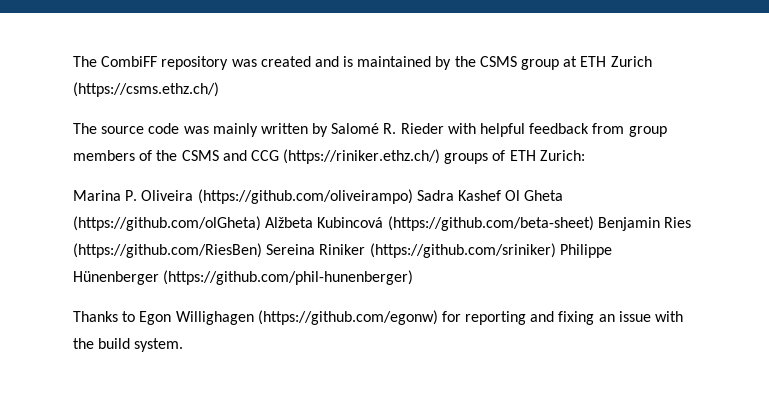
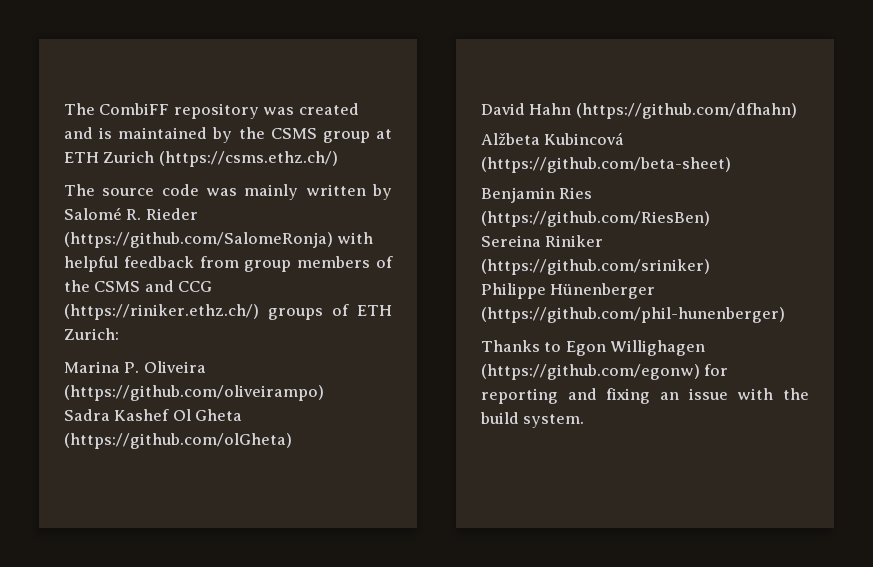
- The source code was mainly written by Salomé R. Rieder with helpful feedback from group members of the CSMS and CCG (https://riniker.ethz.ch/) groups of ETH Zurich:
+ The source code was mainly written by Salomé R. Rieder (https://github.com/SalomeRonja) with helpful feedback from group members of the CSMS and CCG (https://riniker.ethz.ch/) groups of ETH Zurich:
- Marina P. Oliveira (https://github.com/oliveirampo) Sadra Kashef Ol Gheta (https://github.com/olGheta) Alžbeta Kubincová (https://github.com/beta-sheet) Benjamin Ries (https://github.com/RiesBen) Sereina Riniker (https://github.com/sriniker) Philippe Hünenberger (https://github.com/phil-hunenberger)
+ Marina P. Oliveira (https://github.com/oliveirampo)
+ Sadra Kashef Ol Gheta (https://github.com/olGheta)
+ David Hahn (https://github.com/dfhahn)
+ Alžbeta Kubincová (https://github.com/beta-sheet)
+ Benjamin Ries (https://github.com/RiesBen)
+ Sereina Riniker (https://github.com/sriniker)
+ Philippe Hünenberger (https://github.com/phil-hunenberger)

